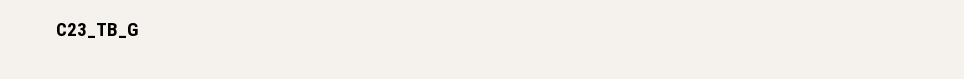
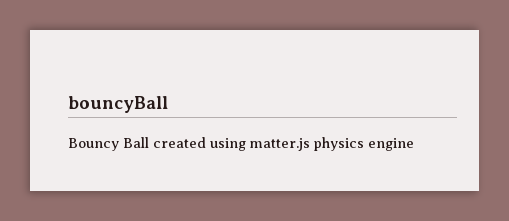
- C23_TB_G
+ bouncyBall
+ Bouncy Ball created using matter.js physics engine

